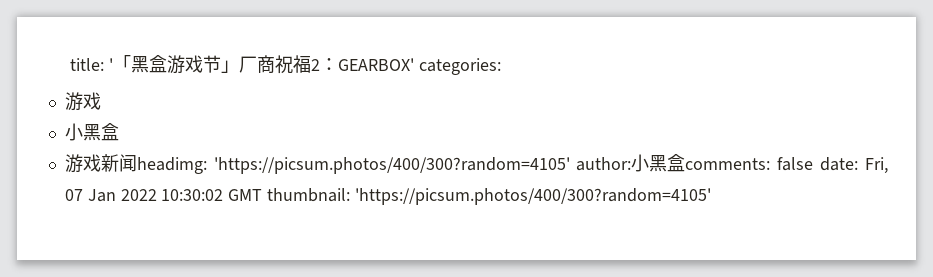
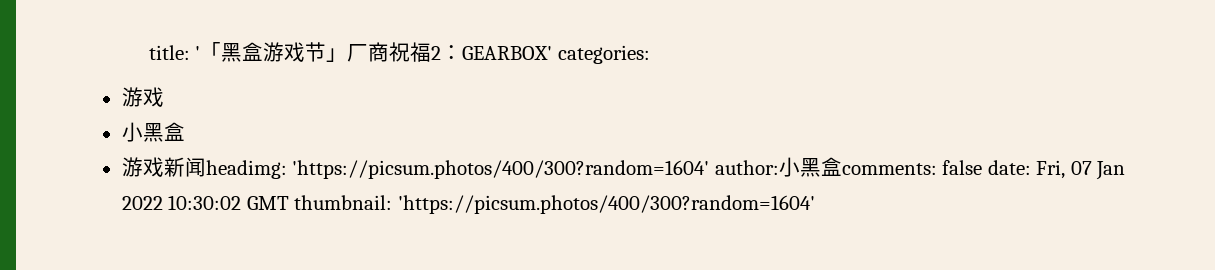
- 游戏新闻headimg: 'https://picsum.photos/400/300?random=4105' author:小黑盒comments: false date: Fri, 07 Jan 2022 10:30:02 GMT thumbnail: 'https://picsum.photos/400/300?random=4105'
+ 游戏新闻headimg: 'https://picsum.photos/400/300?random=1604' author:小黑盒comments: false date: Fri, 07 Jan 2022 10:30:02 GMT thumbnail: 'https://picsum.photos/400/300?random=1604'

